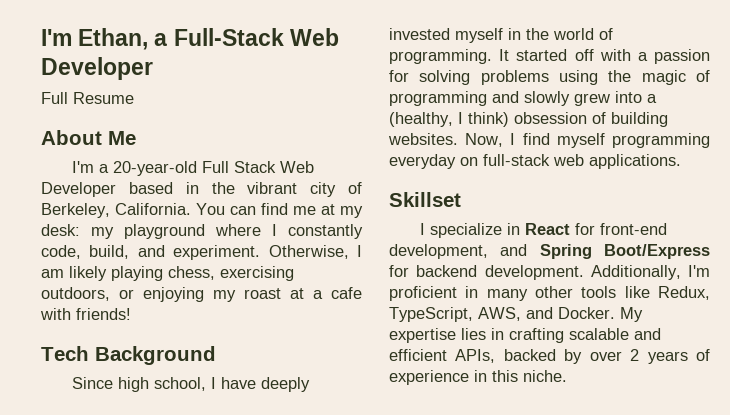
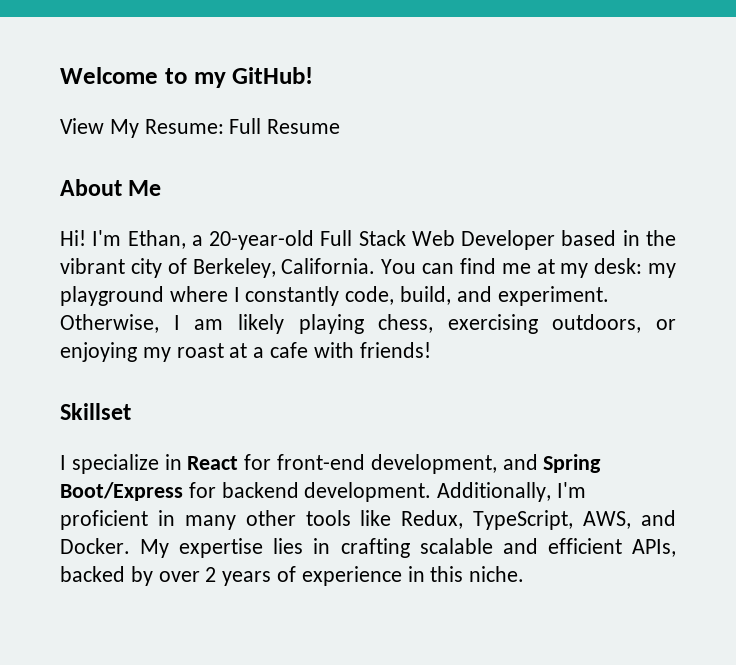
- I'm Ethan, a Full-Stack Web Developer
- Full Resume
+ Welcome to my GitHub!
+ View My Resume: Full Resume
- I'm a 20-year-old Full Stack Web Developer based in the vibrant city of Berkeley, California.
+ Hi! I'm Ethan, a 20-year-old Full Stack Web Developer based in the vibrant city of Berkeley, California.
- Tech Background
- Since high school, I have deeply invested myself in the world of programming. It started off with a passion for solving problems using the magic of programming and slowly grew into a (healthy, I think) obsession of building websites. Now, I find myself programming everyday on full-stack web applications.

